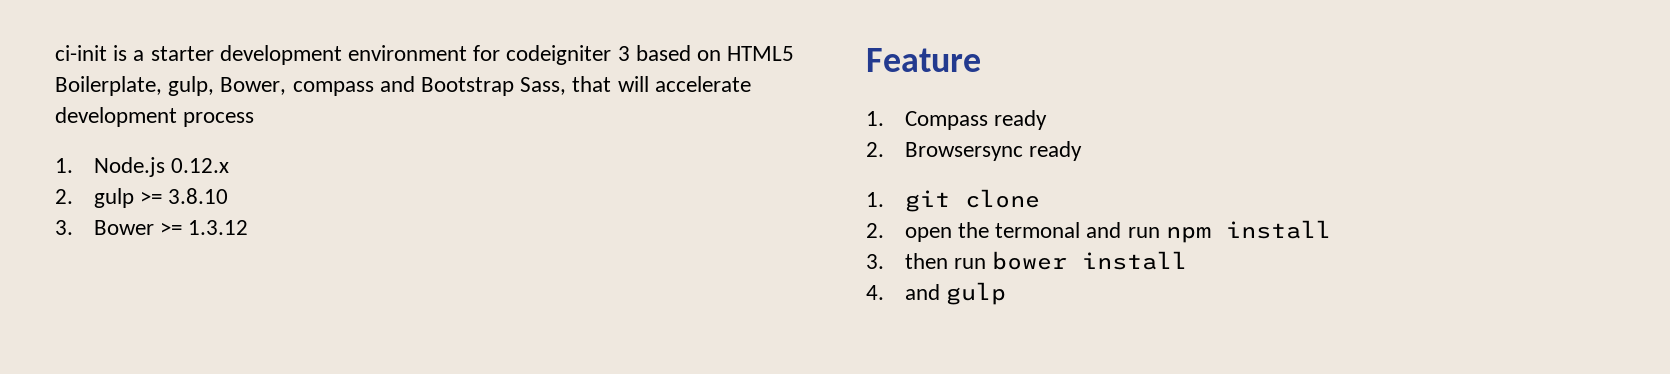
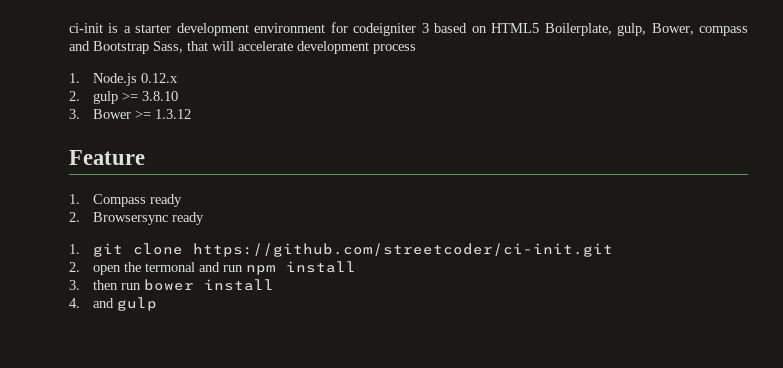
- 1. git clone
+ 1. git clone https://github.com/streetcoder/ci-init.git

